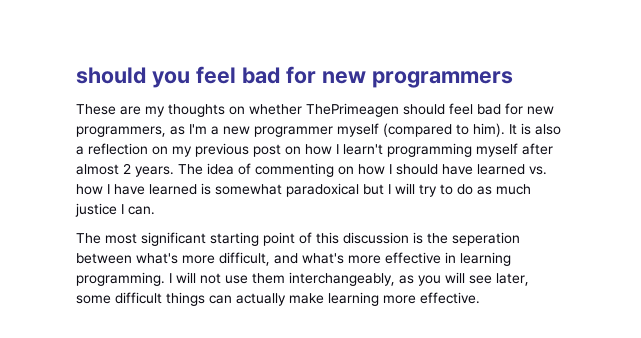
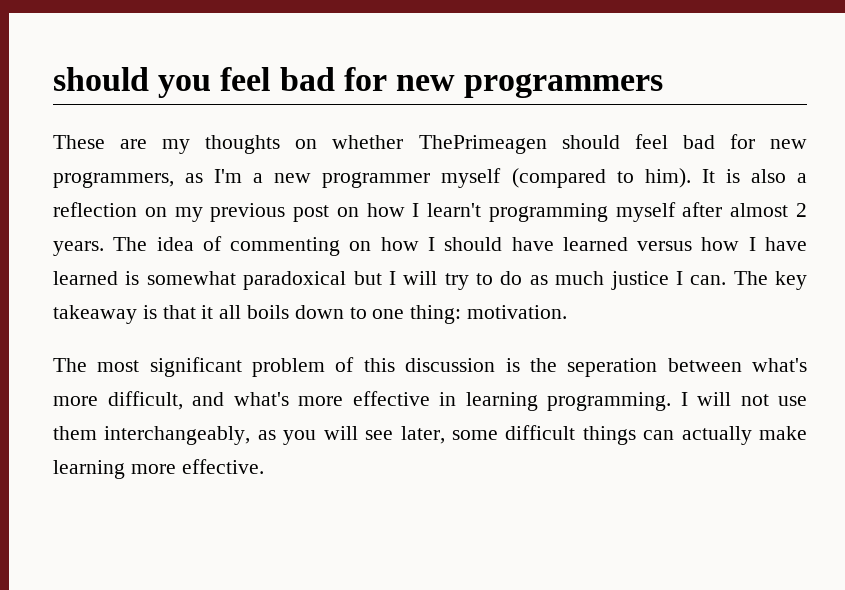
- The idea of commenting on how I should have learned vs. how I have learned is somewhat paradoxical but I will try to do as much justice I can.
+ The idea of commenting on how I should have learned versus how I have learned is somewhat paradoxical but I will try to do as much justice I can. The key takeaway is that it all boils down to one thing: motivation.
- The most significant starting point of this discussion is the seperation between what's more difficult, and what's more effective in learning programming.
+ The most significant problem of this discussion is the seperation between what's more difficult, and what's more effective in learning programming.

